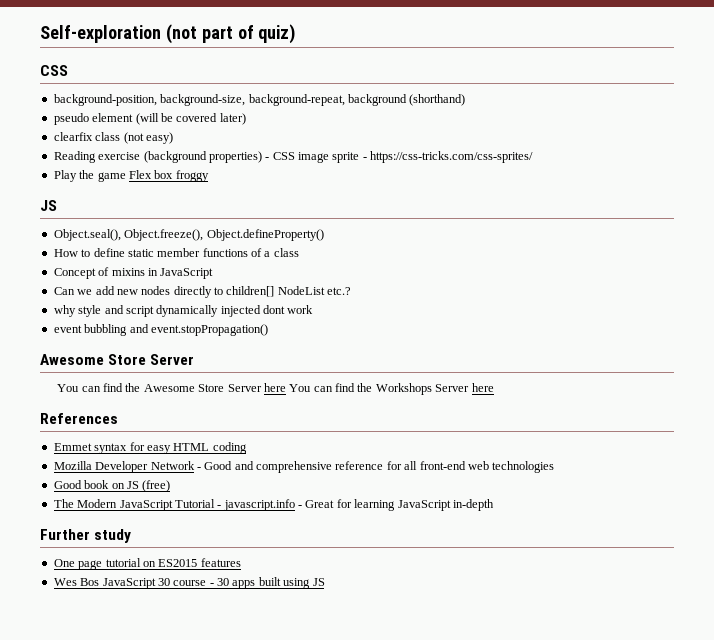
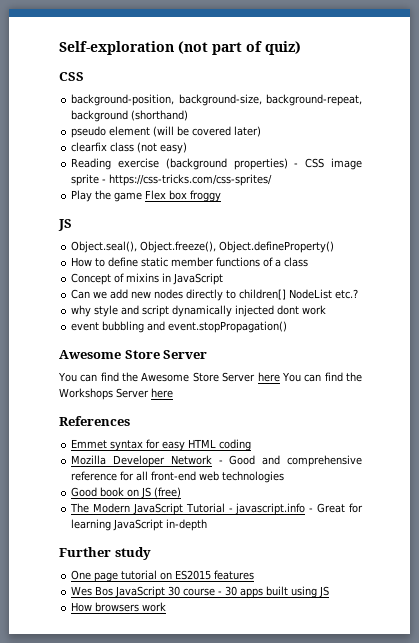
+ How browsers work

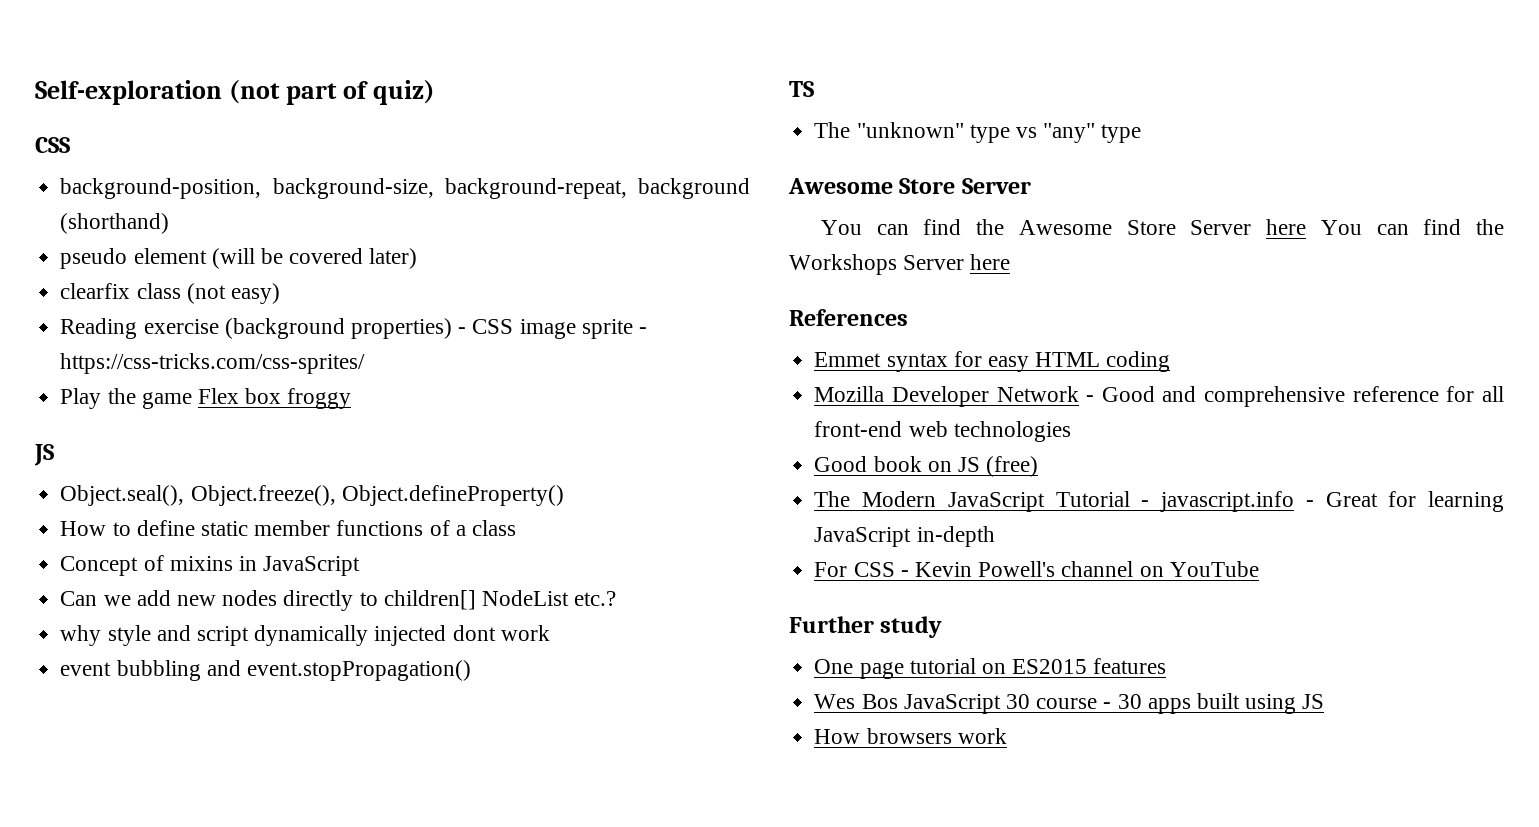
+ TS
+ The "unknown" type vs "any" type
+ For CSS - Kevin Powell's channel on YouTube

